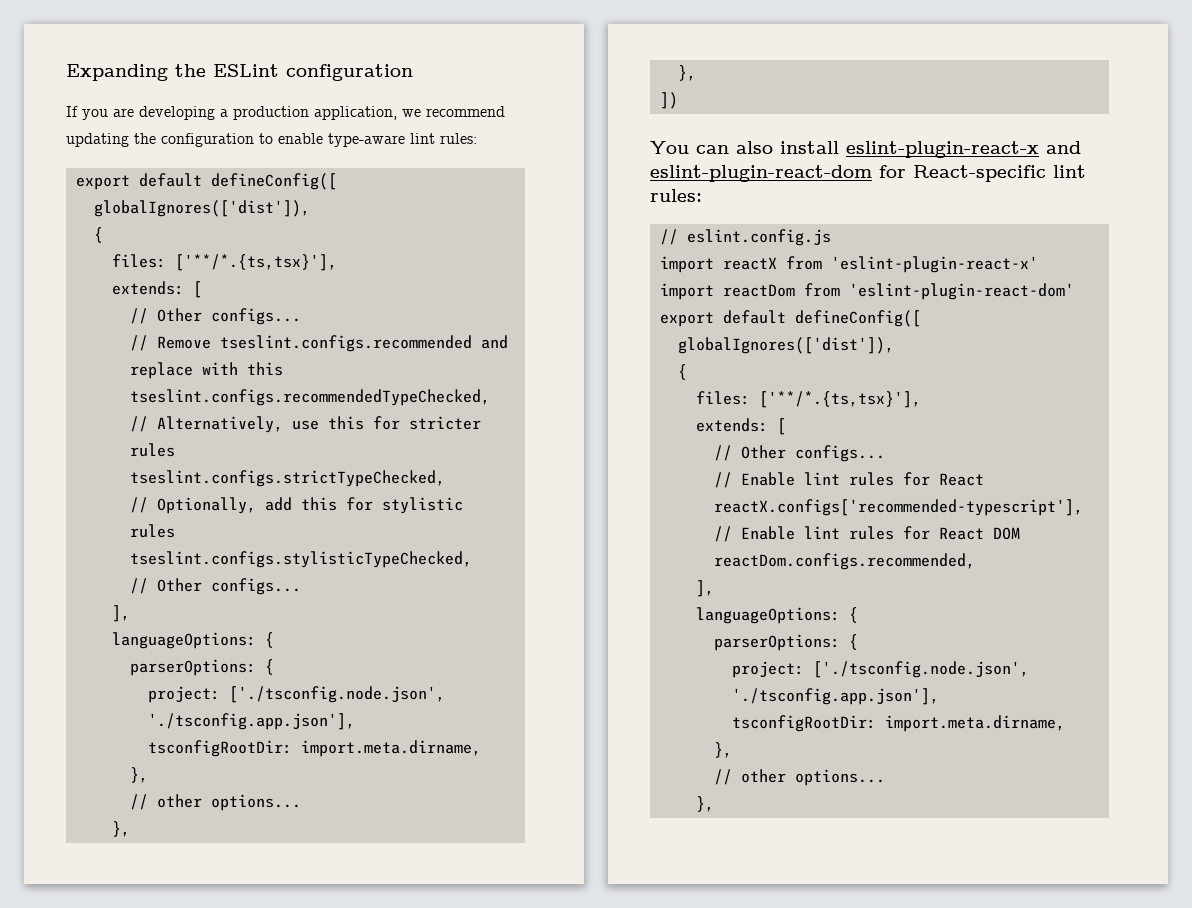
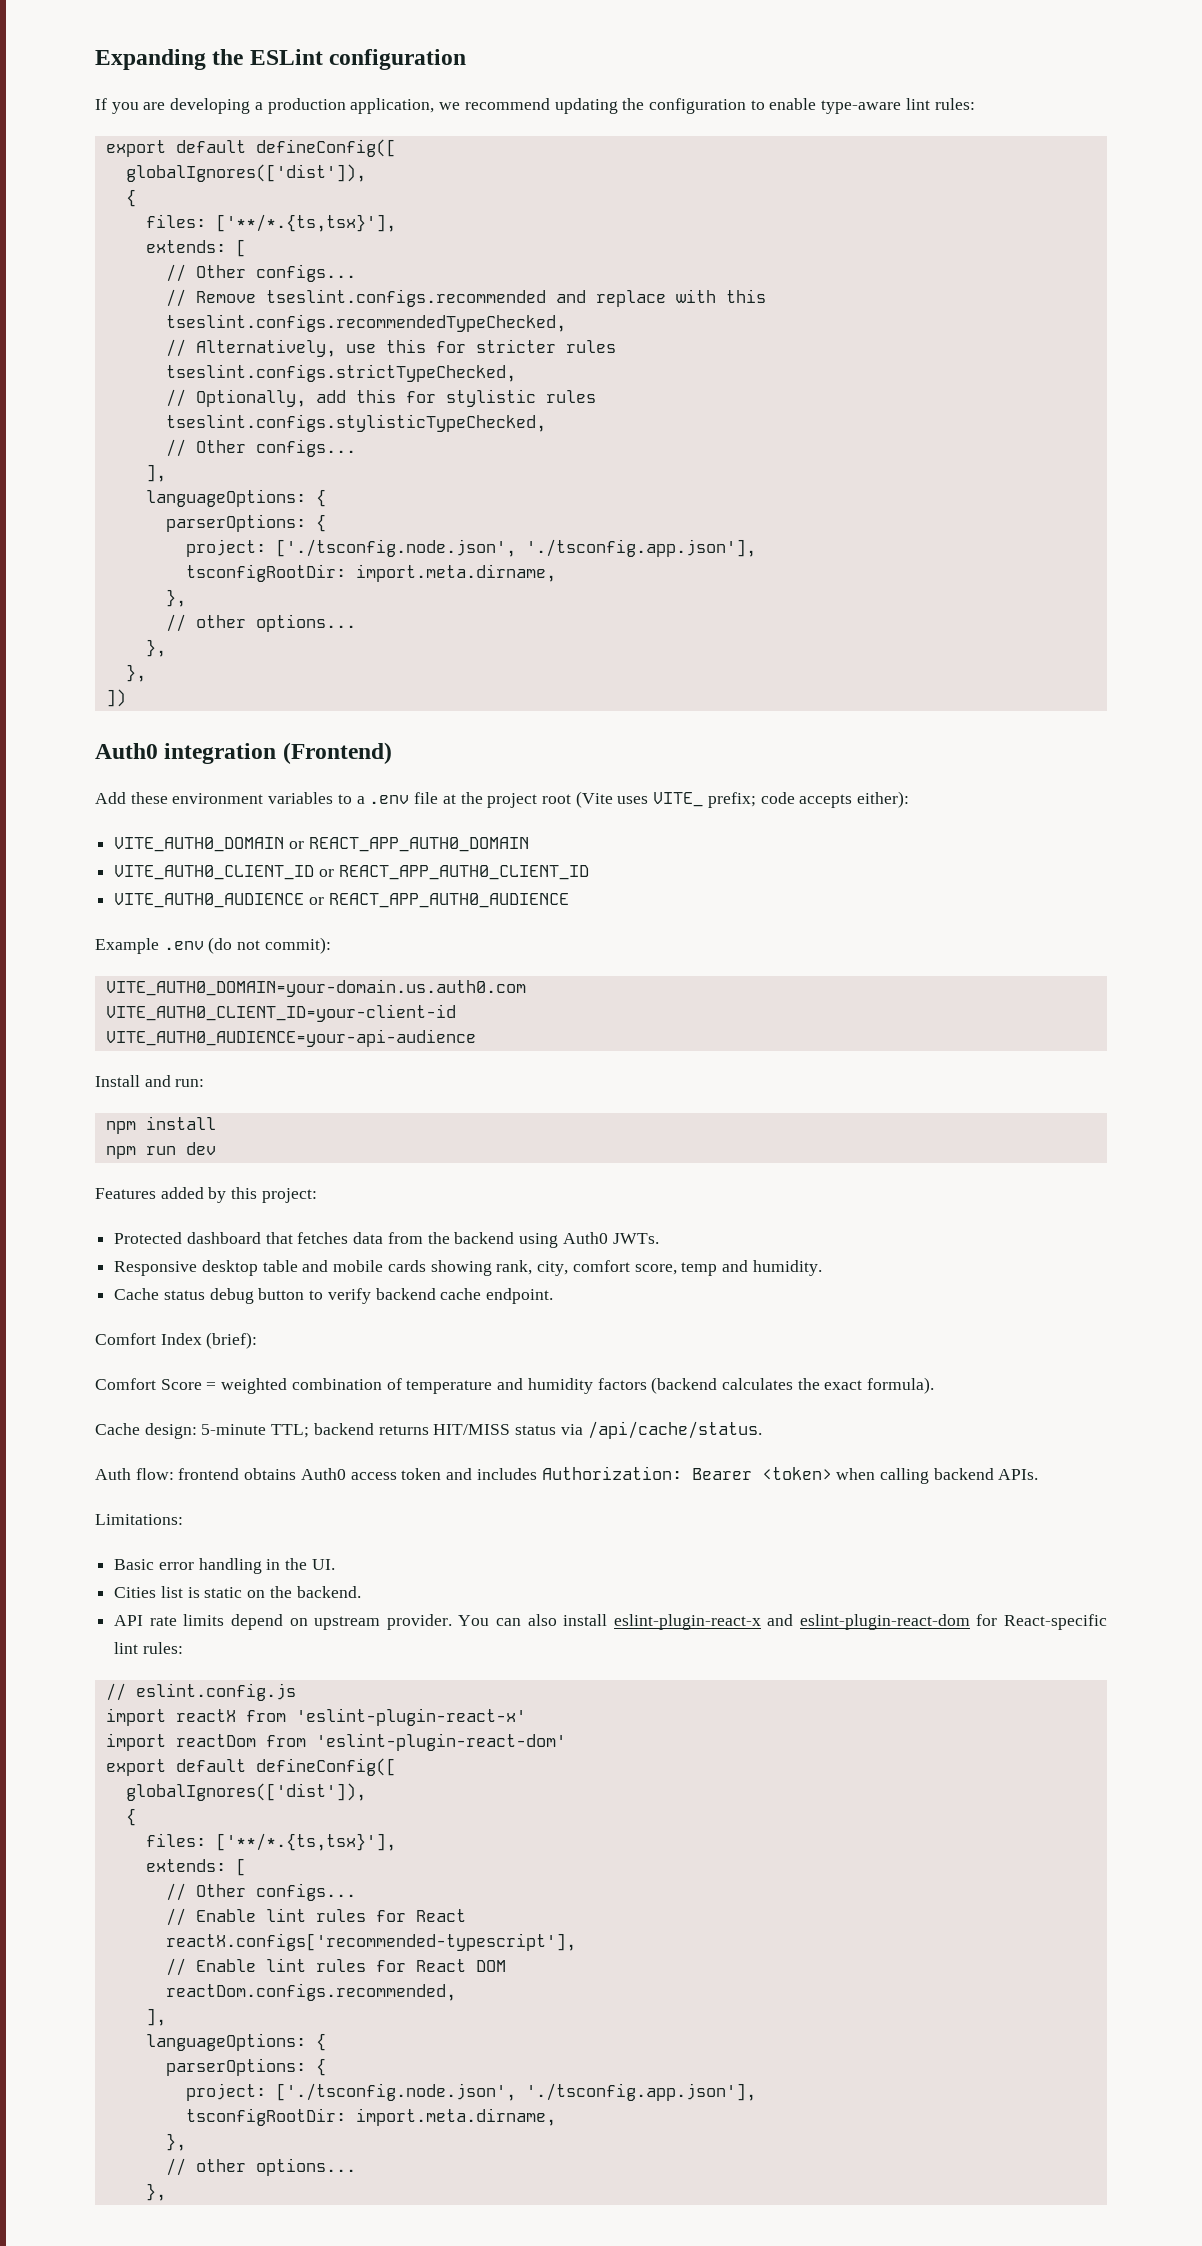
+ Auth0 integration (Frontend)
+ Add these environment variables to a .env file at the project root (Vite uses VITE_ prefix; code accepts either):
+ VITE_AUTH0_DOMAIN or REACT_APP_AUTH0_DOMAIN
+ VITE_AUTH0_CLIENT_ID or REACT_APP_AUTH0_CLIENT_ID
+ VITE_AUTH0_AUDIENCE or REACT_APP_AUTH0_AUDIENCE
+ Example .env (do not commit):
+ VITE_AUTH0_DOMAIN=your-domain.us.auth0.com
+ VITE_AUTH0_CLIENT_ID=your-client-id
+ VITE_AUTH0_AUDIENCE=your-api-audience
+ Install and run:
+ npm install
+ npm run dev
+ Features added by this project:
+ Protected dashboard that fetches data from the backend using Auth0 JWTs.
+ Responsive desktop table and mobile cards showing rank, city, comfort score, temp and humidity.
+ Cache status debug button to verify backend cache endpoint.
+ Comfort Index (brief):
+ Comfort Score = weighted combination of temperature and humidity factors (backend calculates the exact formula).
+ Cache design: 5-minute TTL; backend returns HIT/MISS status via /api/cache/status.
+ Auth flow: frontend obtains Auth0 access token and includes Authorization: Bearer <token> when calling backend APIs.
+ Limitations:
+ Basic error handling in the UI.
+ Cities list is static on the backend.
+ API rate limits depend on upstream provider.

